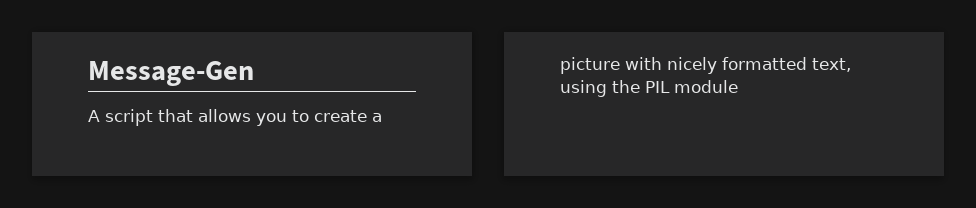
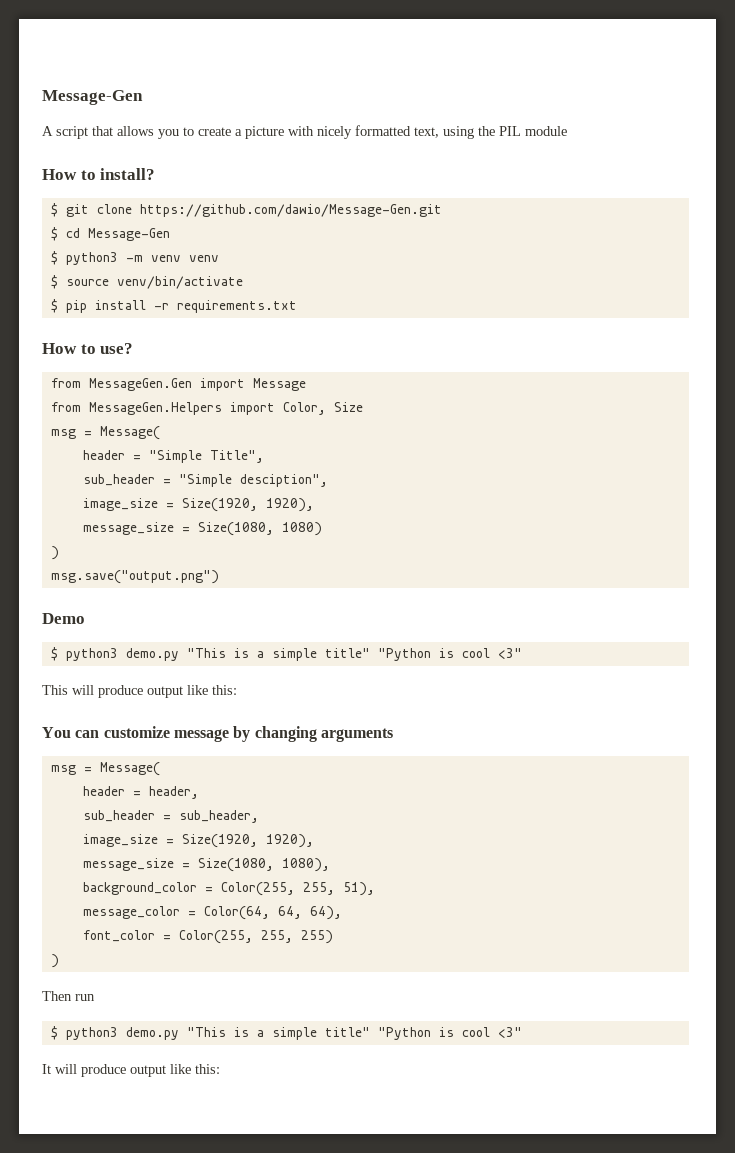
+ How to install?
+ $ git clone https://github.com/dawio/Message-Gen.git
+ $ cd Message-Gen
+ $ python3 -m venv venv
+ $ source venv/bin/activate
+ $ pip install -r requirements.txt
+ How to use?
+ from MessageGen.Gen import Message
+ from MessageGen.Helpers import Color, Size
+ msg = Message(
+ header = "Simple Title",
+ sub_header = "Simple desciption",
+ image_size = Size(1920, 1920),
+ message_size = Size(1080, 1080)
+ )
+ msg.save("output.png")
+ Demo
+ $ python3 demo.py "This is a simple title" "Python is cool <3"
+ This will produce output like this:
+ You can customize message by changing arguments
+ msg = Message(
+ header = header,
+ sub_header = sub_header,
+ image_size = Size(1920, 1920),
+ message_size = Size(1080, 1080),
+ background_color = Color(255, 255, 51),
+ message_color = Color(64, 64, 64),
+ font_color = Color(255, 255, 255)
+ )
+ Then run
+ $ python3 demo.py "This is a simple title" "Python is cool <3"
+ It will produce output like this:

